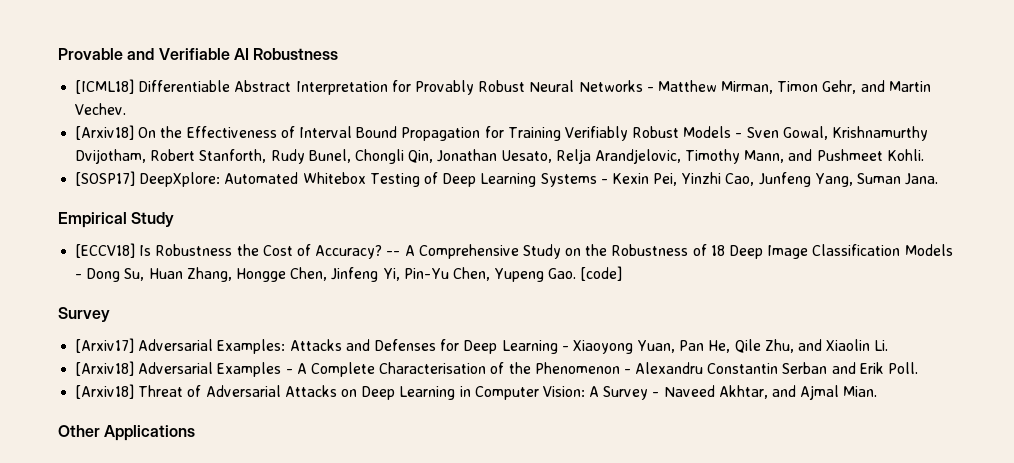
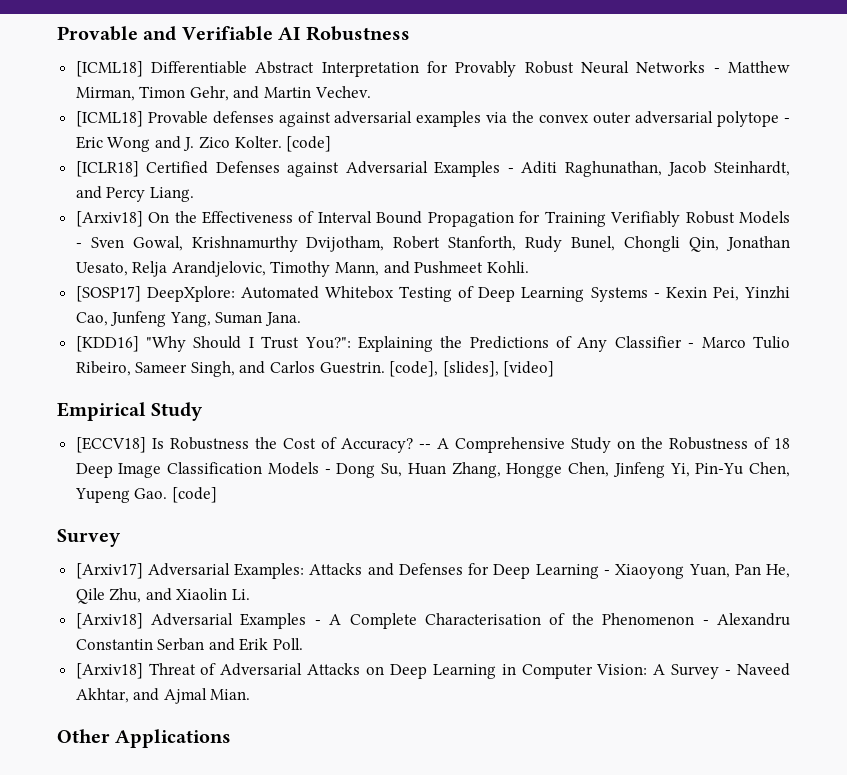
+ [ICML18] Provable defenses against adversarial examples via the convex outer adversarial polytope - Eric Wong and J. Zico Kolter. [code]
+ [ICLR18] Certified Defenses against Adversarial Examples - Aditi Raghunathan, Jacob Steinhardt, and Percy Liang.
+ [KDD16] "Why Should I Trust You?": Explaining the Predictions of Any Classifier - Marco Tulio Ribeiro, Sameer Singh, and Carlos Guestrin. [code], [slides], [video]

